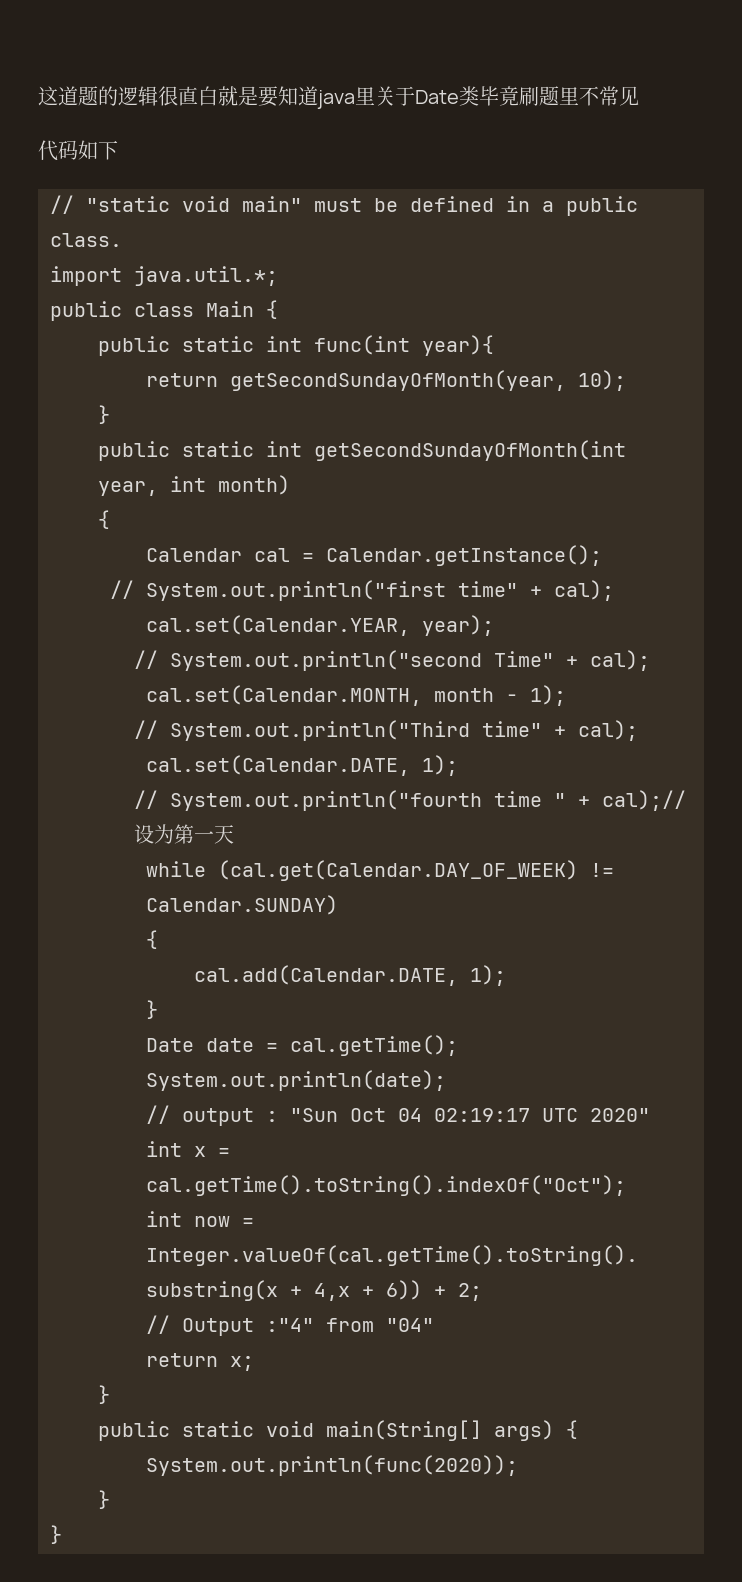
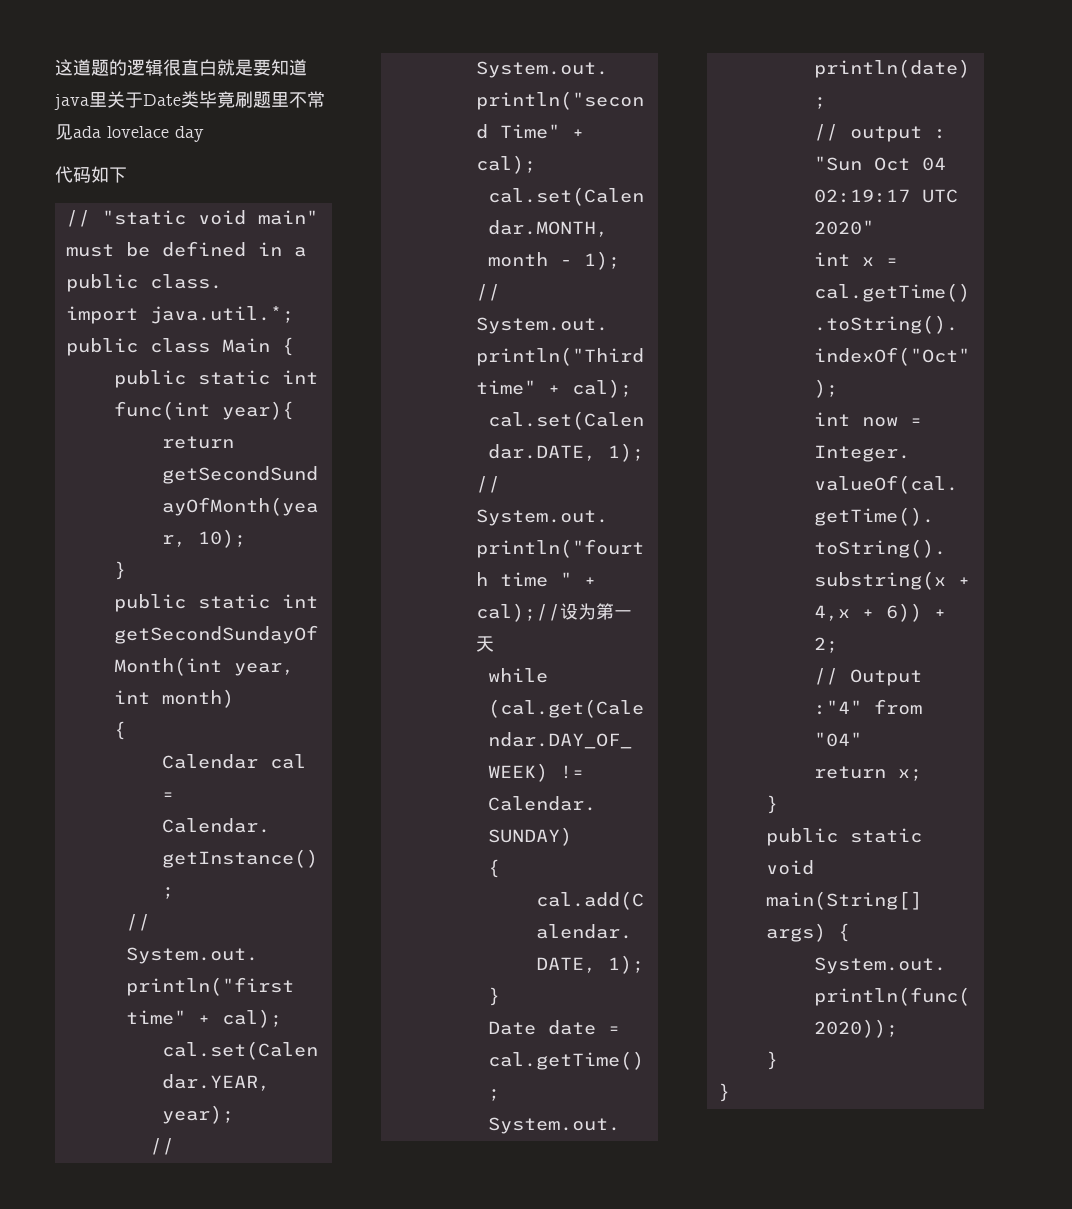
- 这道题的逻辑很直白就是要知道java里关于Date类毕竟刷题里不常见
+ 这道题的逻辑很直白就是要知道java里关于Date类毕竟刷题里不常见ada lovelace day

